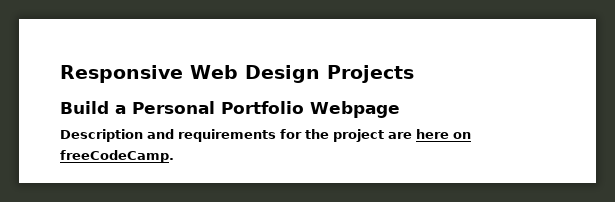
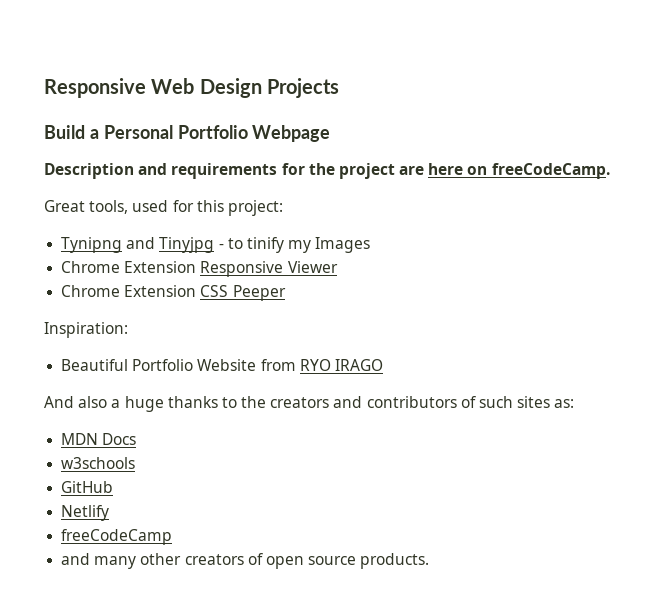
+ Great tools, used for this project:
+ Tynipng and Tinyjpg - to tinify my Images
+ Chrome Extension Responsive Viewer
+ Chrome Extension CSS Peeper
+ Inspiration:
+ Beautiful Portfolio Website from RYO IRAGO
+ And also a huge thanks to the creators and contributors of such sites as:
+ MDN Docs
+ w3schools
+ GitHub
+ Netlify
+ freeCodeCamp
+ and many other creators of open source products.

